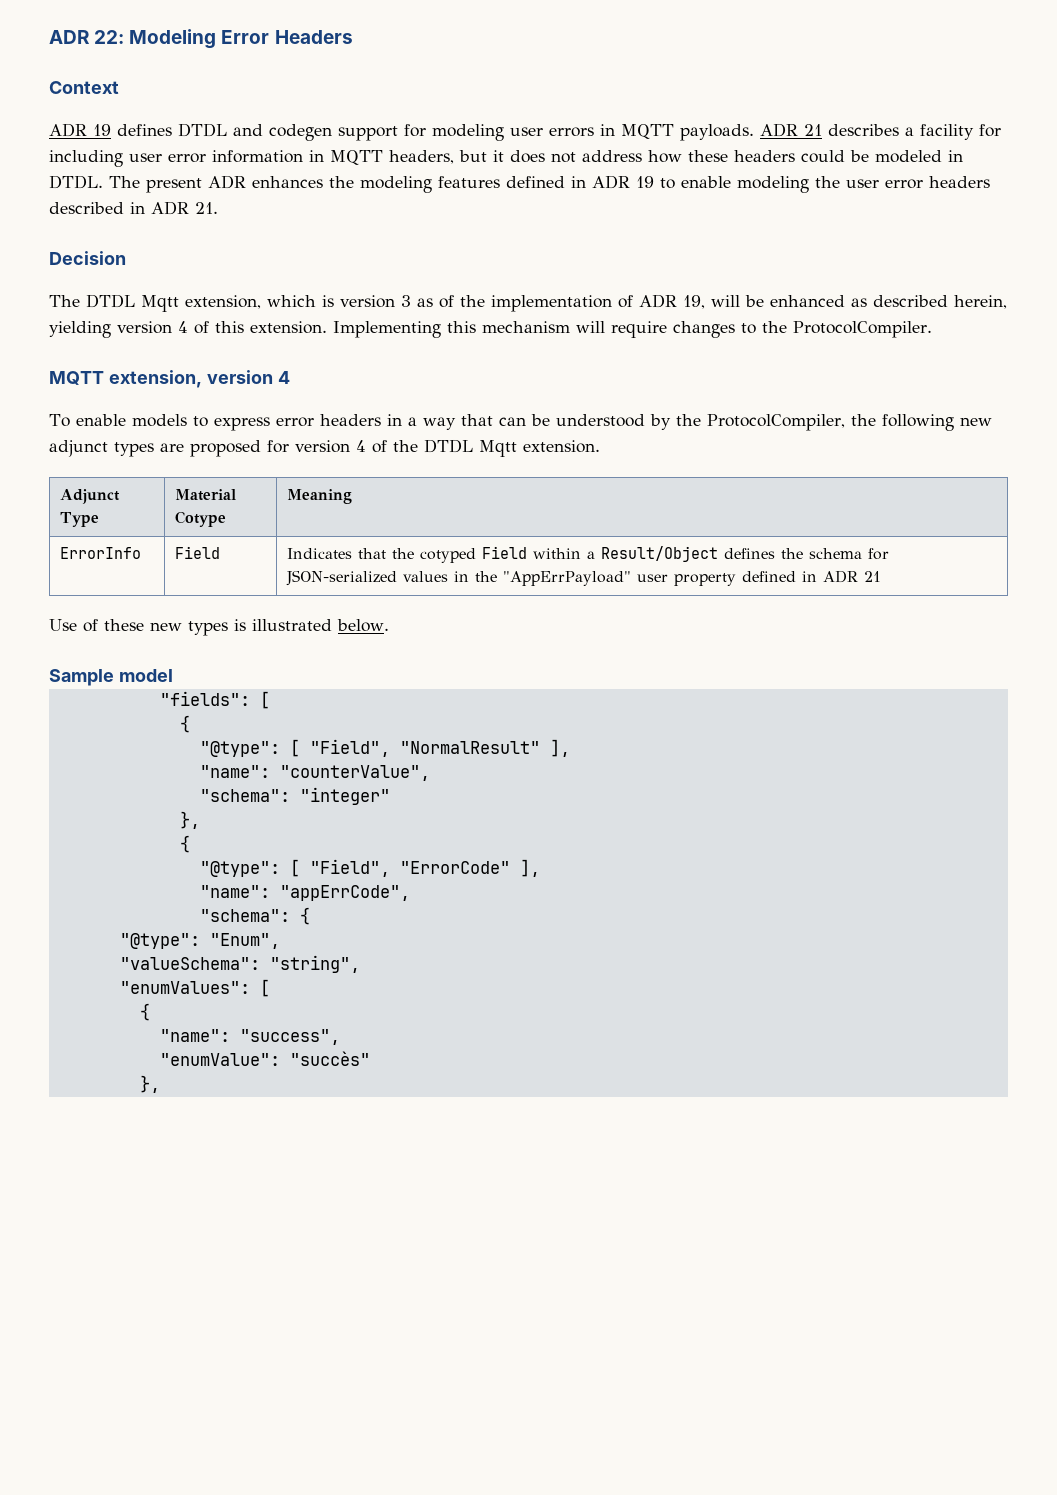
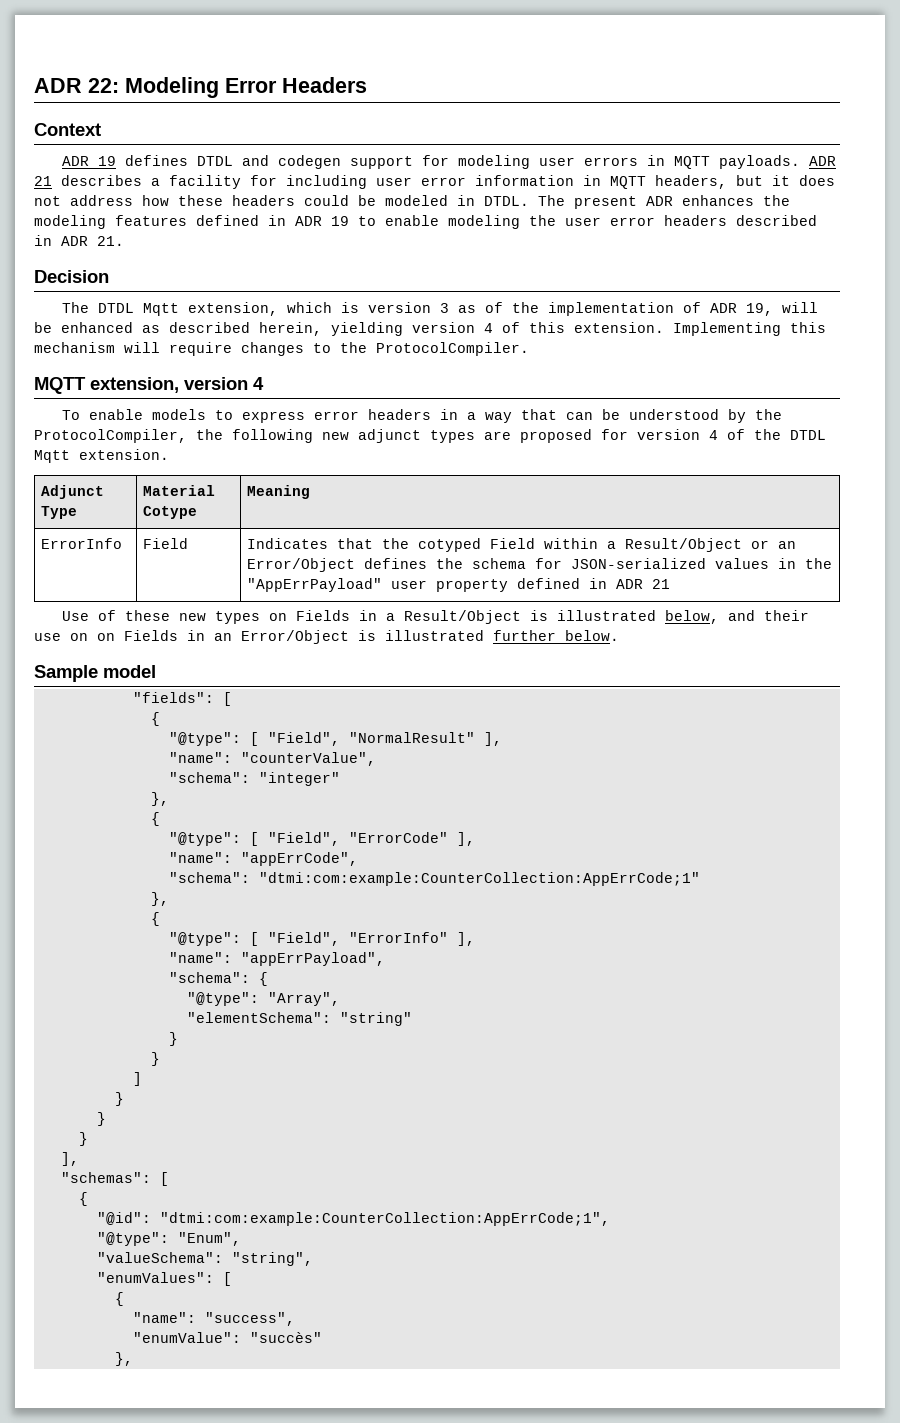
- ErrorInfo | Field | Indicates that the cotyped Field within a Result/Object defines the schema for JSON-serialized values in the "AppErrPayload" user property defined in ADR 21
+ ErrorInfo | Field | Indicates that the cotyped Field within a Result/Object or an Error/Object defines the schema for JSON-serialized values in the "AppErrPayload" user property defined in ADR 21
- Use of these new types is illustrated below.
+ Use of these new types on Fields in a Result/Object is illustrated below, and their use on on Fields in an Error/Object is illustrated further below.
+ "schema": "dtmi:com:example:CounterCollection:AppErrCode;1"
+ },
+ {
+ "@type": [ "Field", "ErrorInfo" ],
+ "name": "appErrPayload",
  "schema": {
+ "@type": "Array",
+ "elementSchema": "string"
+ }
+ }
+ ]
+ }
+ }
+ }
+ ],
+ "schemas": [
+ {
+ "@id": "dtmi:com:example:CounterCollection:AppErrCode;1",

